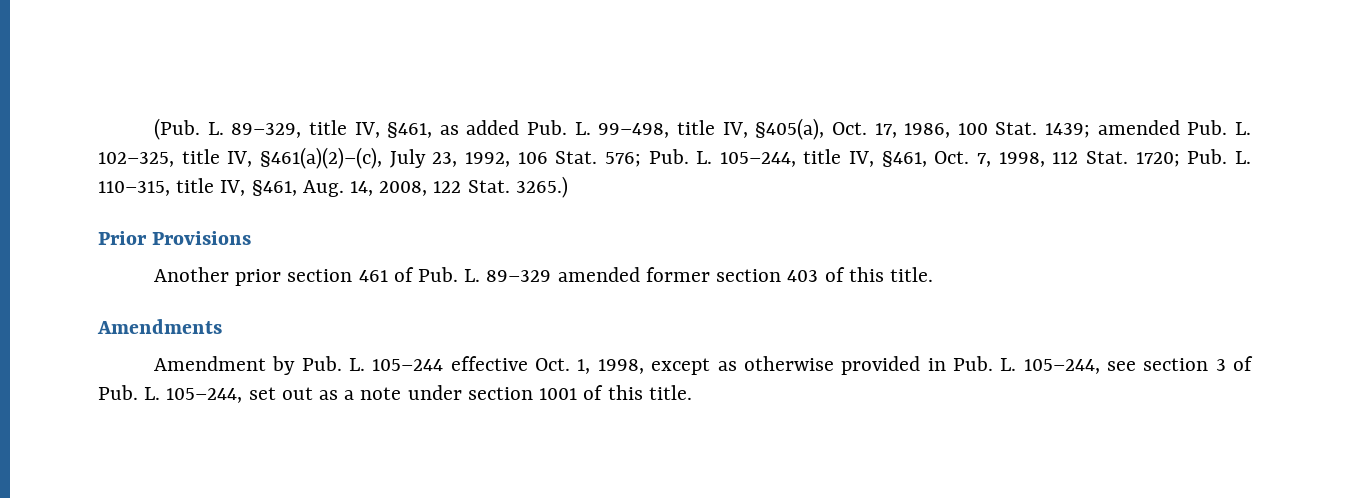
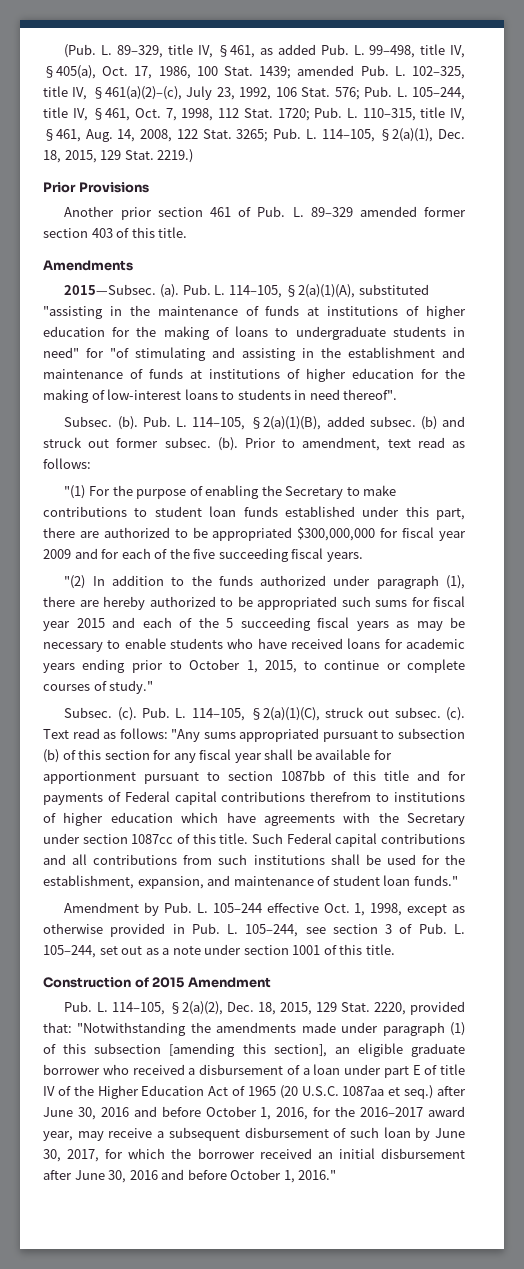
- 3265.)
+ 3265; Pub. L. 114–105, §2(a)(1), Dec. 18, 2015, 129 Stat. 2219.)
+ 2015—Subsec. (a). Pub. L. 114–105, §2(a)(1)(A), substituted "assisting in the maintenance of funds at institutions of higher education for the making of loans to undergraduate students in need" for "of stimulating and assisting in the establishment and maintenance of funds at institutions of higher education for the making of low-interest loans to students in need thereof".
+ Subsec. (b). Pub. L. 114–105, §2(a)(1)(B), added subsec. (b) and struck out former subsec. (b). Prior to amendment, text read as follows:
+ "(1) For the purpose of enabling the Secretary to make contributions to student loan funds established under this part, there are authorized to be appropriated $300,000,000 for fiscal year 2009 and for each of the five succeeding fiscal years.
+ "(2) In addition to the funds authorized under paragraph (1), there are hereby authorized to be appropriated such sums for fiscal year 2015 and each of the 5 succeeding fiscal years as may be necessary to enable students who have received loans for academic years ending prior to October 1, 2015, to continue or complete courses of study."
+ Subsec. (c). Pub. L. 114–105, §2(a)(1)(C), struck out subsec. (c). Text read as follows: "Any sums appropriated pursuant to subsection (b) of this section for any fiscal year shall be available for apportionment pursuant to section 1087bb of this title and for payments of Federal capital contributions therefrom to institutions of higher education which have agreements with the Secretary under section 1087cc of this title. Such Federal capital contributions and all contributions from such institutions shall be used for the establishment, expansion, and maintenance of student loan funds."
+ Construction of 2015 Amendment
+ Pub. L. 114–105, §2(a)(2), Dec. 18, 2015, 129 Stat. 2220, provided that: "Notwithstanding the amendments made under paragraph (1) of this subsection [amending this section], an eligible graduate borrower who received a disbursement of a loan under part E of title IV of the Higher Education Act of 1965 (20 U.S.C. 1087aa et seq.) after June 30, 2016 and before October 1, 2016, for the 2016–2017 award year, may receive a subsequent disbursement of such loan by June 30, 2017, for which the borrower received an initial disbursement after June 30, 2016 and before October 1, 2016."

